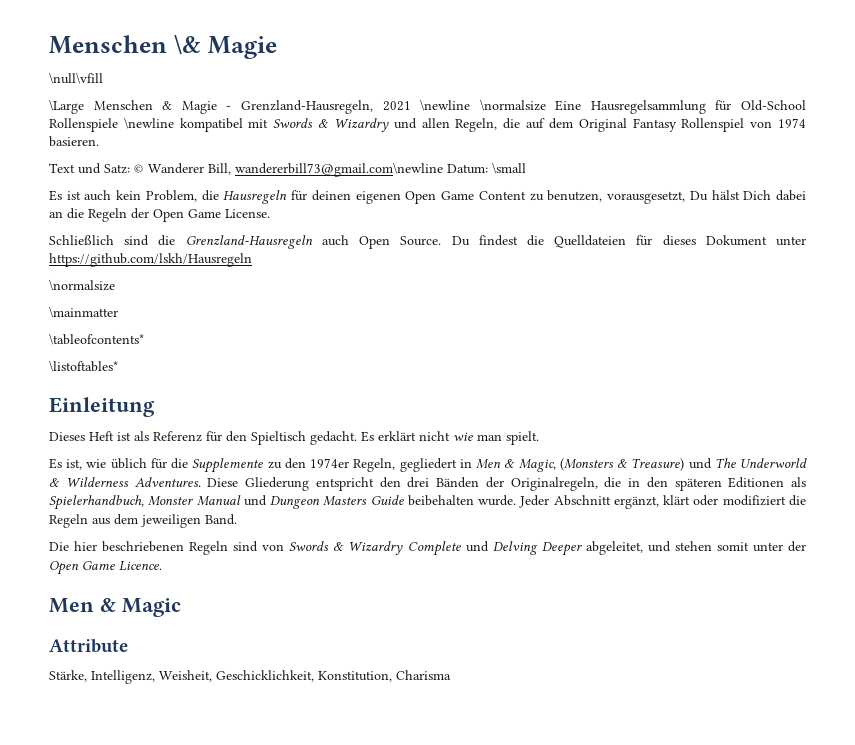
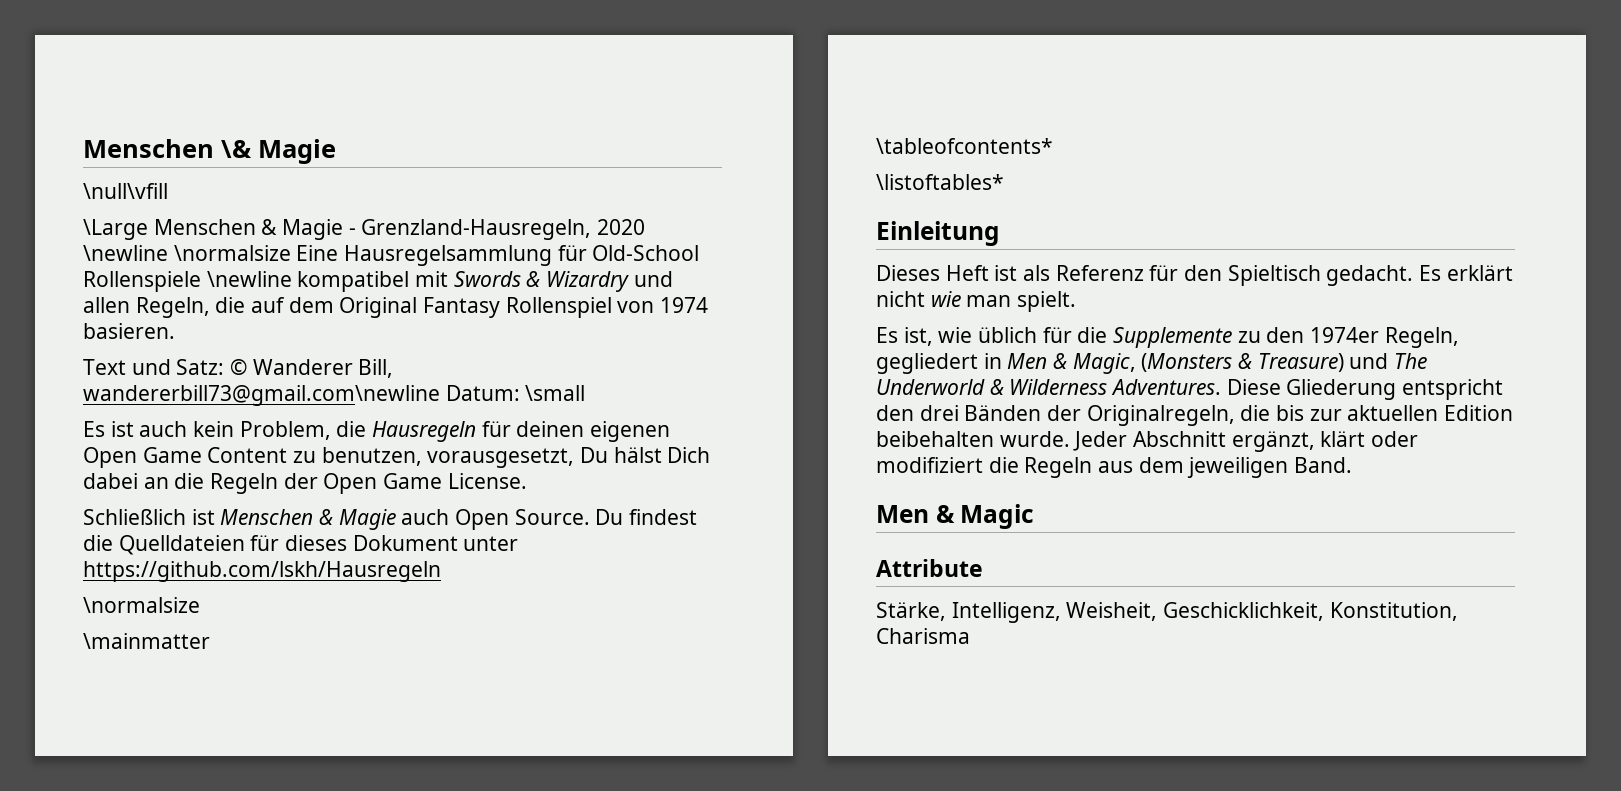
- \Large Menschen & Magie - Grenzland-Hausregeln, 2021 \newline \normalsize Eine Hausregelsammlung für Old-School Rollenspiele \newline kompatibel mit Swords & Wizardry und allen Regeln, die auf dem Original Fantasy Rollenspiel von 1974 basieren.
+ \Large Menschen & Magie - Grenzland-Hausregeln, 2020 \newline \normalsize Eine Hausregelsammlung für Old-School Rollenspiele \newline kompatibel mit Swords & Wizardry und allen Regeln, die auf dem Original Fantasy Rollenspiel von 1974 basieren.
- Schließlich sind die Grenzland-Hausregeln auch Open Source.
+ Schließlich ist Menschen & Magie auch Open Source.
- Diese Gliederung entspricht den drei Bänden der Originalregeln, die in den späteren Editionen als Spielerhandbuch, Monster Manual und Dungeon Masters Guide beibehalten wurde.
+ Diese Gliederung entspricht den drei Bänden der Originalregeln, die bis zur aktuellen Edition beibehalten wurde.
- Die hier beschriebenen Regeln sind von Swords & Wizardry Complete und Delving Deeper abgeleitet, und stehen somit unter der Open Game Licence.

